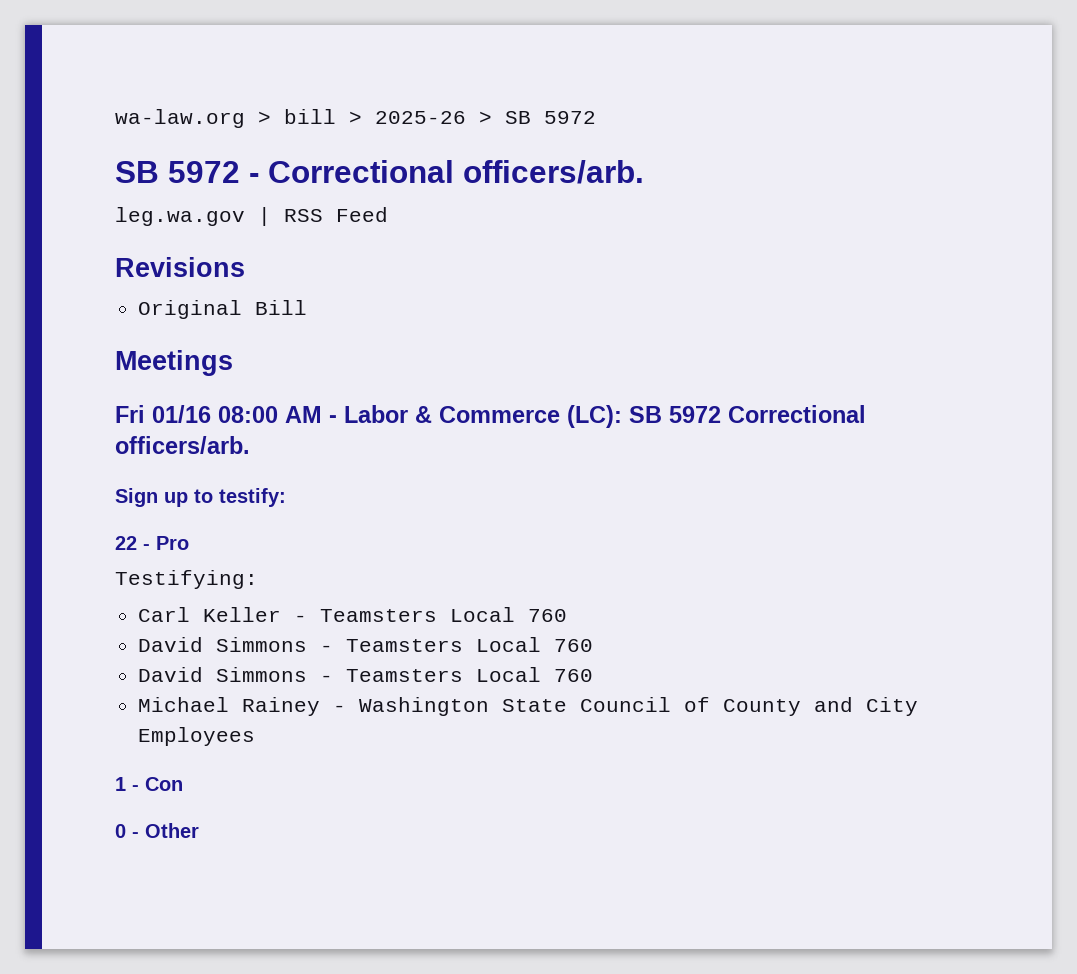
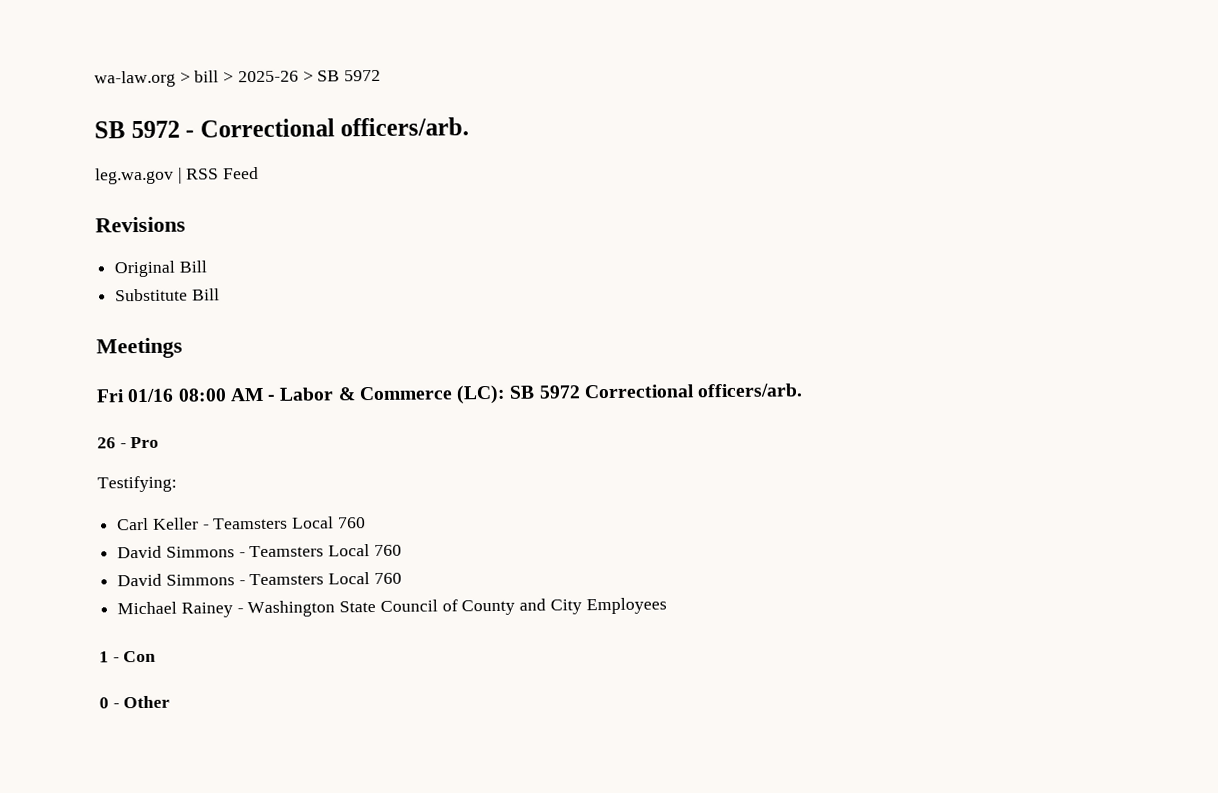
+ Substitute Bill
- Sign up to testify:
- 22 - Pro
+ 26 - Pro

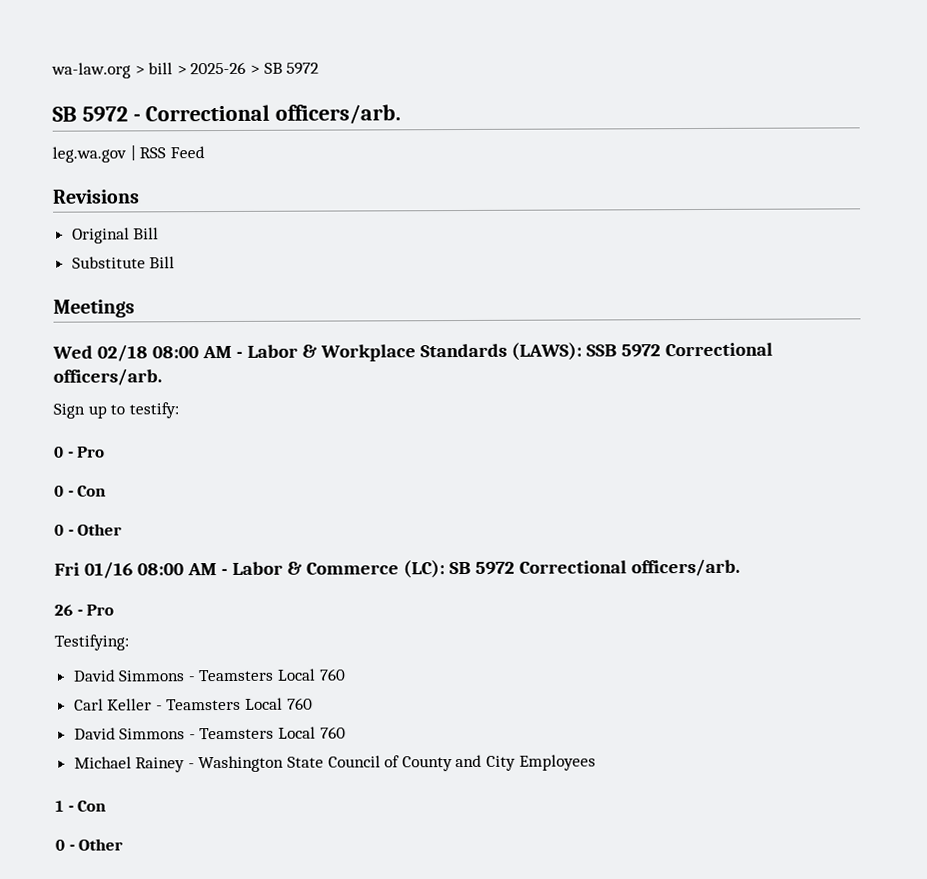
+ Wed 02/18 08:00 AM - Labor & Workplace Standards (LAWS): SSB 5972 Correctional officers/arb.
+ Sign up to testify:
+ 0 - Pro
+ 0 - Con
+ 0 - Other
  Testifying:
+ David Simmons - Teamsters Local 760
  Carl Keller - Teamsters Local 760
- David Simmons - Teamsters Local 760

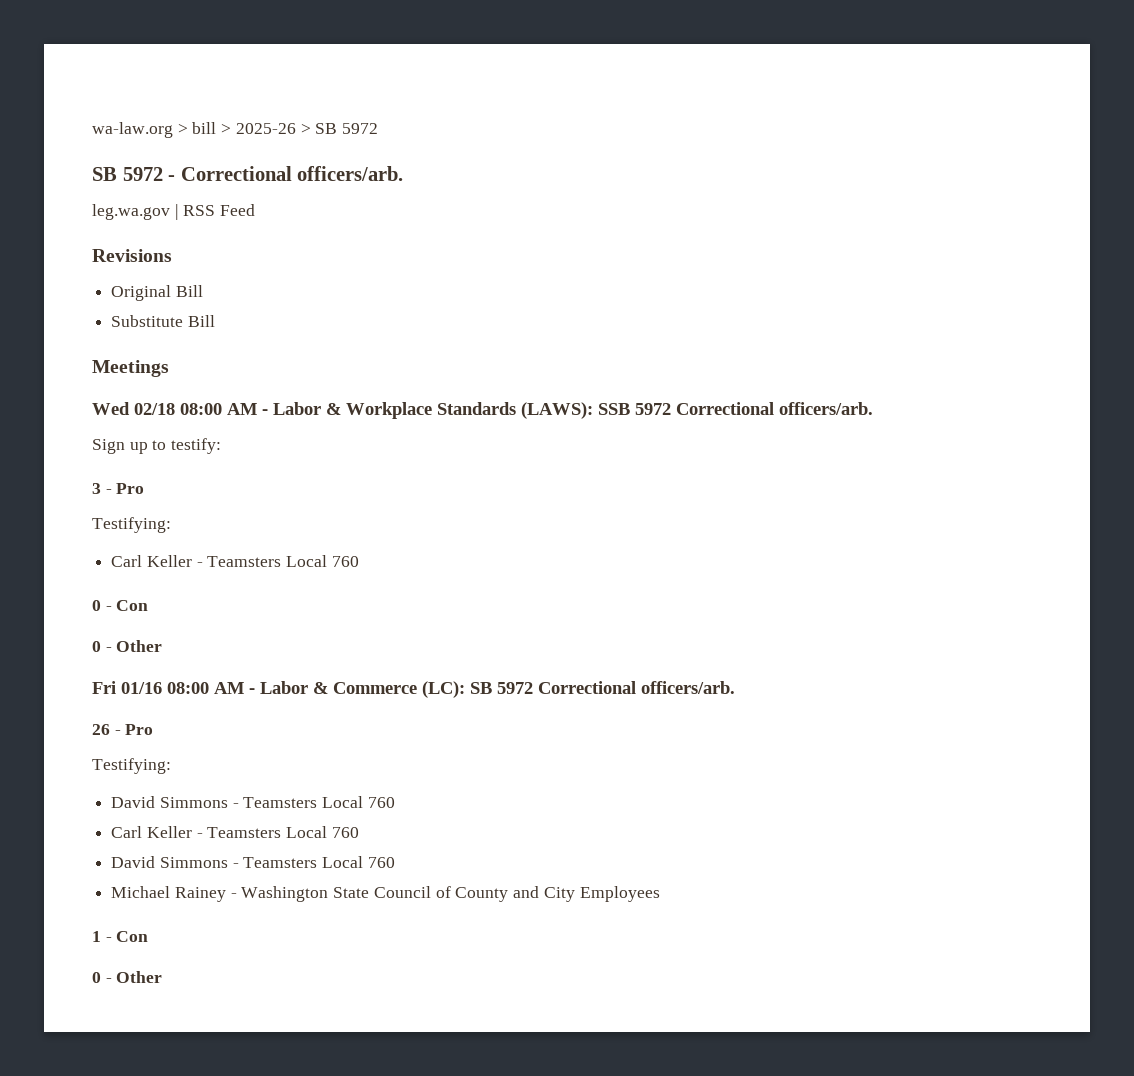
- 0 - Pro
+ 3 - Pro
+ Testifying:
+ Carl Keller - Teamsters Local 760

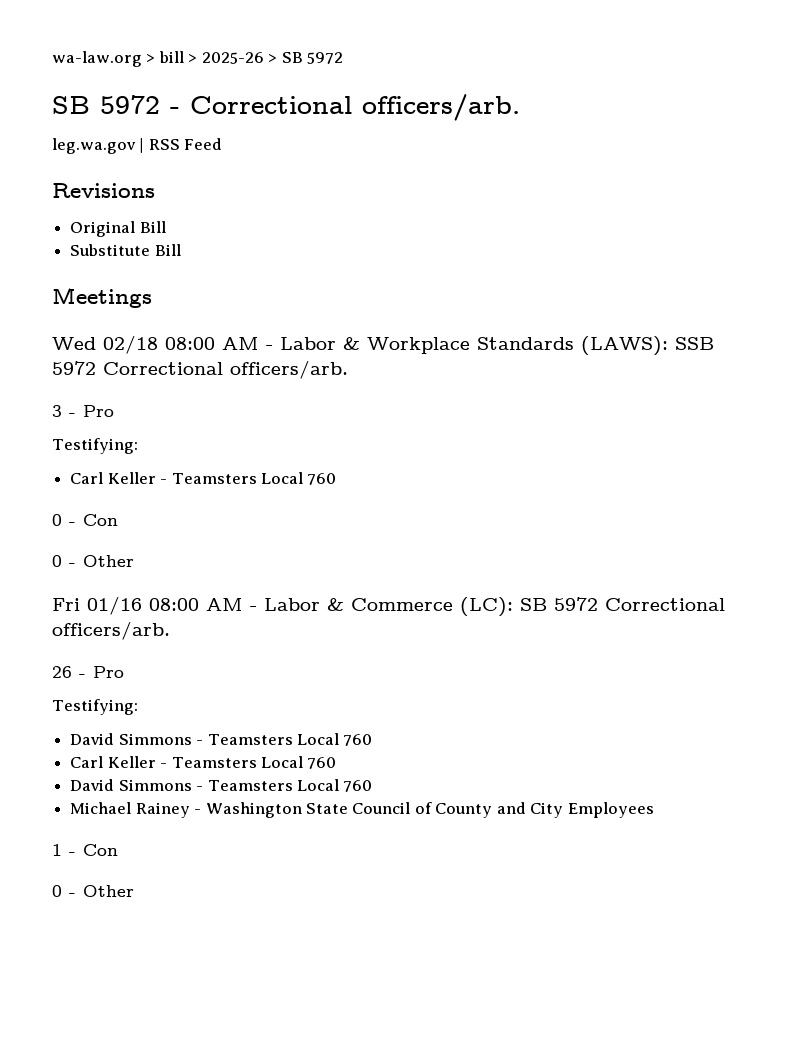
- Sign up to testify:

